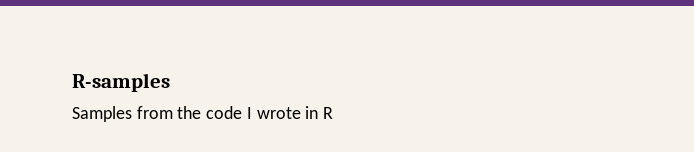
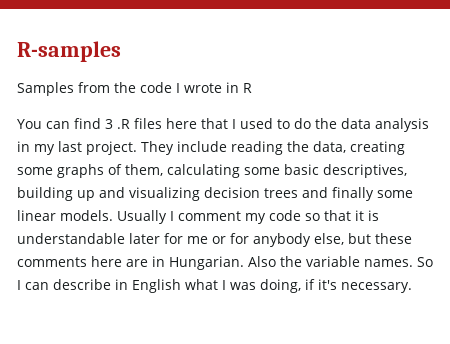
+ You can find 3 .R files here that I used to do the data analysis in my last project. They include reading the data, creating some graphs of them, calculating some basic descriptives, building up and visualizing decision trees and finally some linear models. Usually I comment my code so that it is understandable later for me or for anybody else, but these comments here are in Hungarian. Also the variable names. So I can describe in English what I was doing, if it's necessary.

